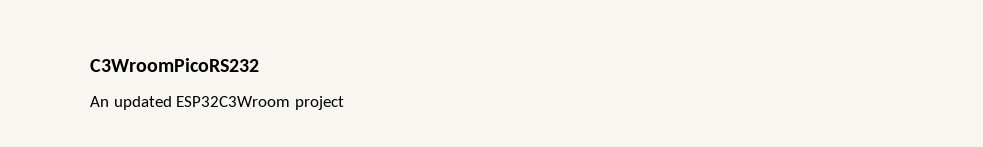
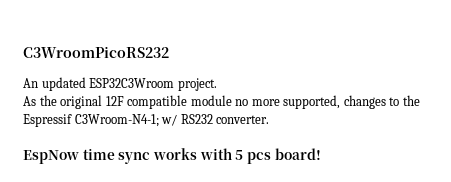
- An updated ESP32C3Wroom project
+ An updated ESP32C3Wroom project.
+ As the original 12F compatible module no more supported, changes to the Espressif C3Wroom-N4-1; w/ RS232 converter.
+ EspNow time sync works with 5 pcs board!

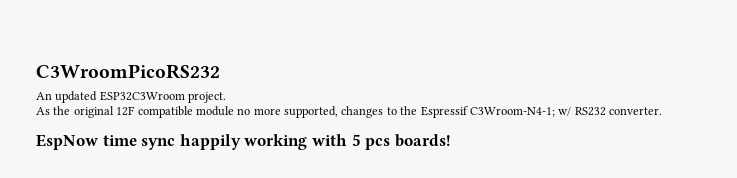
- EspNow time sync works with 5 pcs board!
+ EspNow time sync happily working with 5 pcs boards!

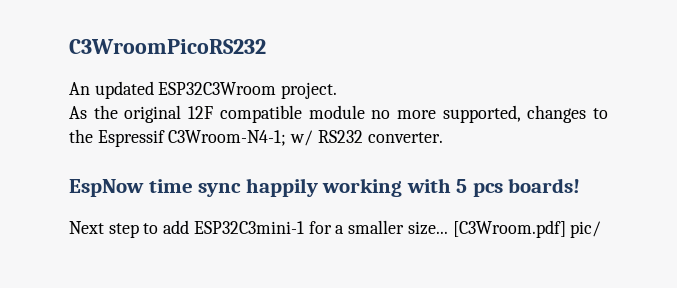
+ Next step to add ESP32C3mini-1 for a smaller size... [C3Wroom.pdf] pic/

